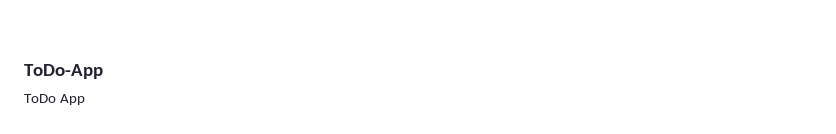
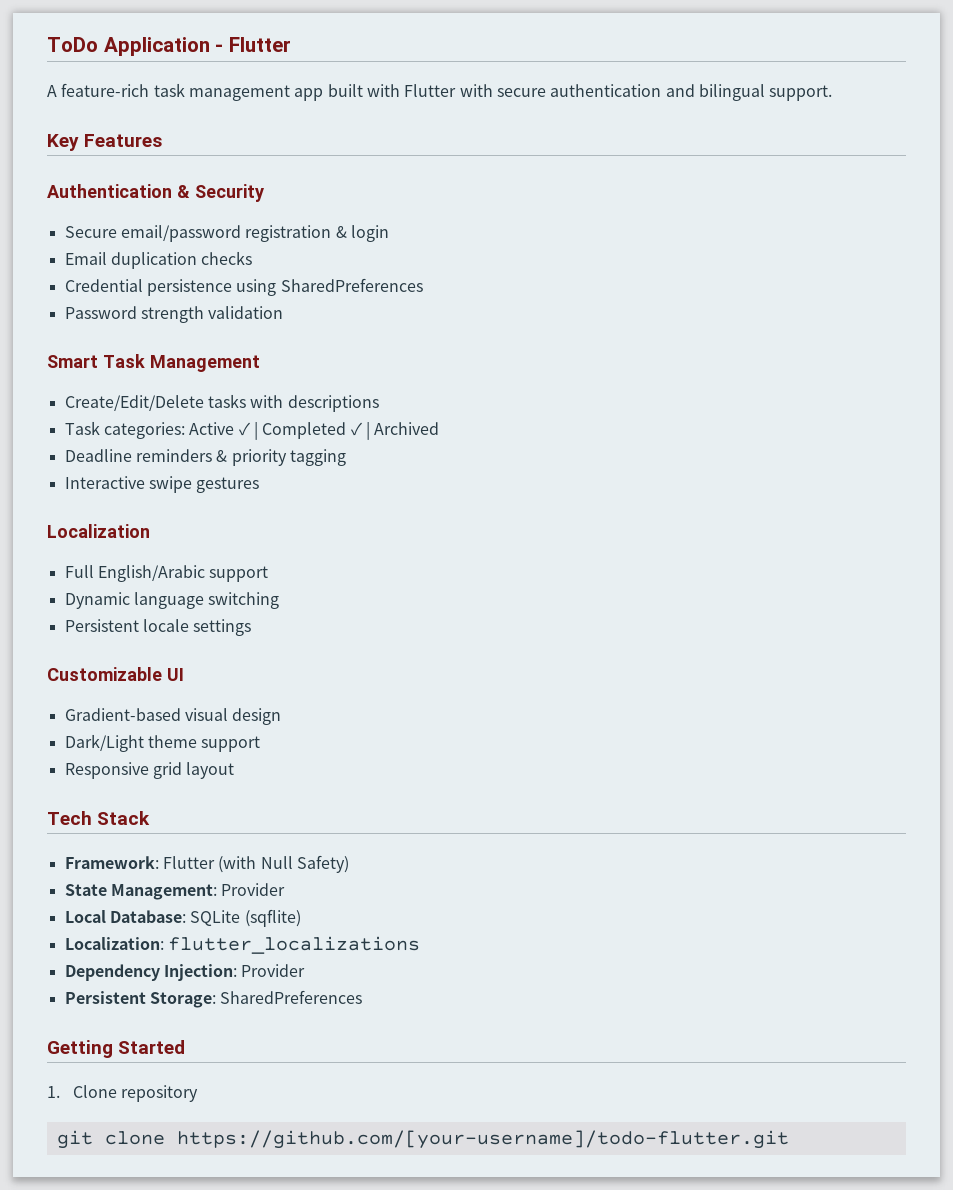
- ToDo-App
- ToDo App
+ ToDo Application - Flutter
+ A feature-rich task management app built with Flutter with secure authentication and bilingual support.
+ Key Features
+ Authentication & Security
+ Secure email/password registration & login
+ Email duplication checks
+ Credential persistence using SharedPreferences
+ Password strength validation
+ Smart Task Management
+ Create/Edit/Delete tasks with descriptions
+ Task categories: Active ✓ | Completed ✓ | Archived
+ Deadline reminders & priority tagging
+ Interactive swipe gestures
+ Localization
+ Full English/Arabic support
+ Dynamic language switching
+ Persistent locale settings
+ Customizable UI
+ Gradient-based visual design
+ Dark/Light theme support
+ Responsive grid layout
+ Tech Stack
+ Framework: Flutter (with Null Safety)
+ State Management: Provider
+ Local Database: SQLite (sqflite)
+ Localization: flutter_localizations
+ Dependency Injection: Provider
+ Persistent Storage: SharedPreferences
+ Getting Started
+ 1. Clone repository
+ git clone https://github.com/[your-username]/todo-flutter.git

